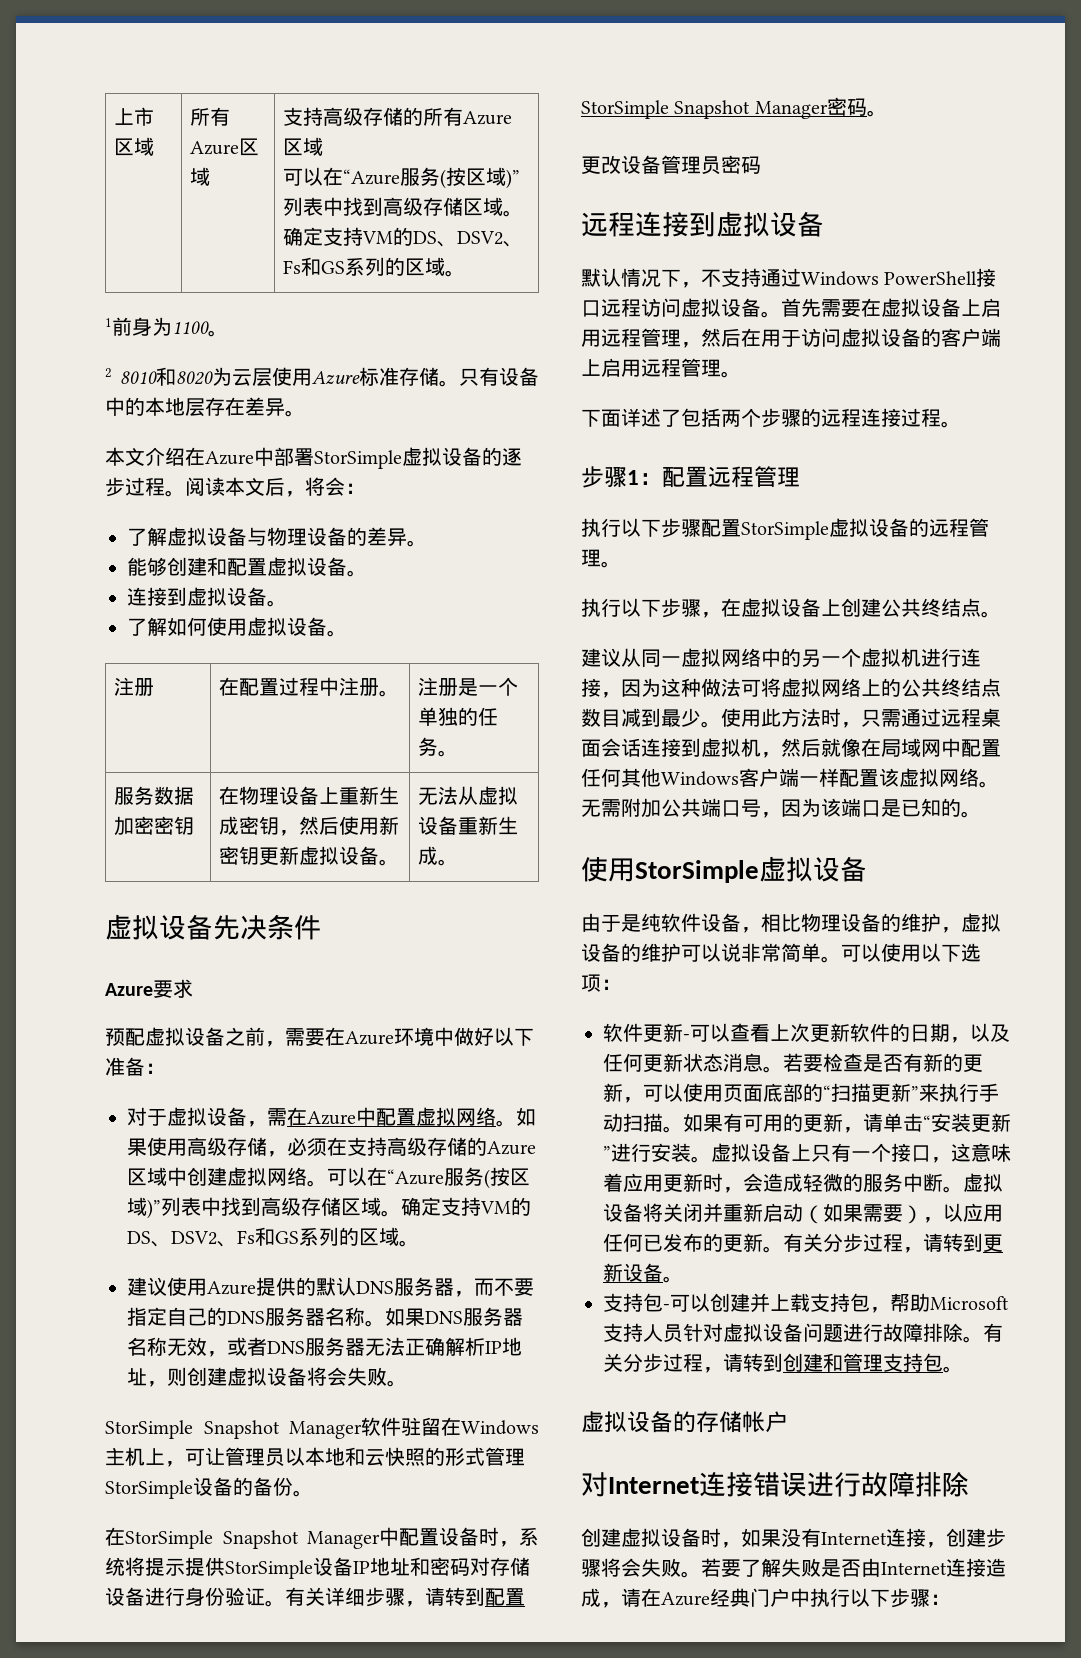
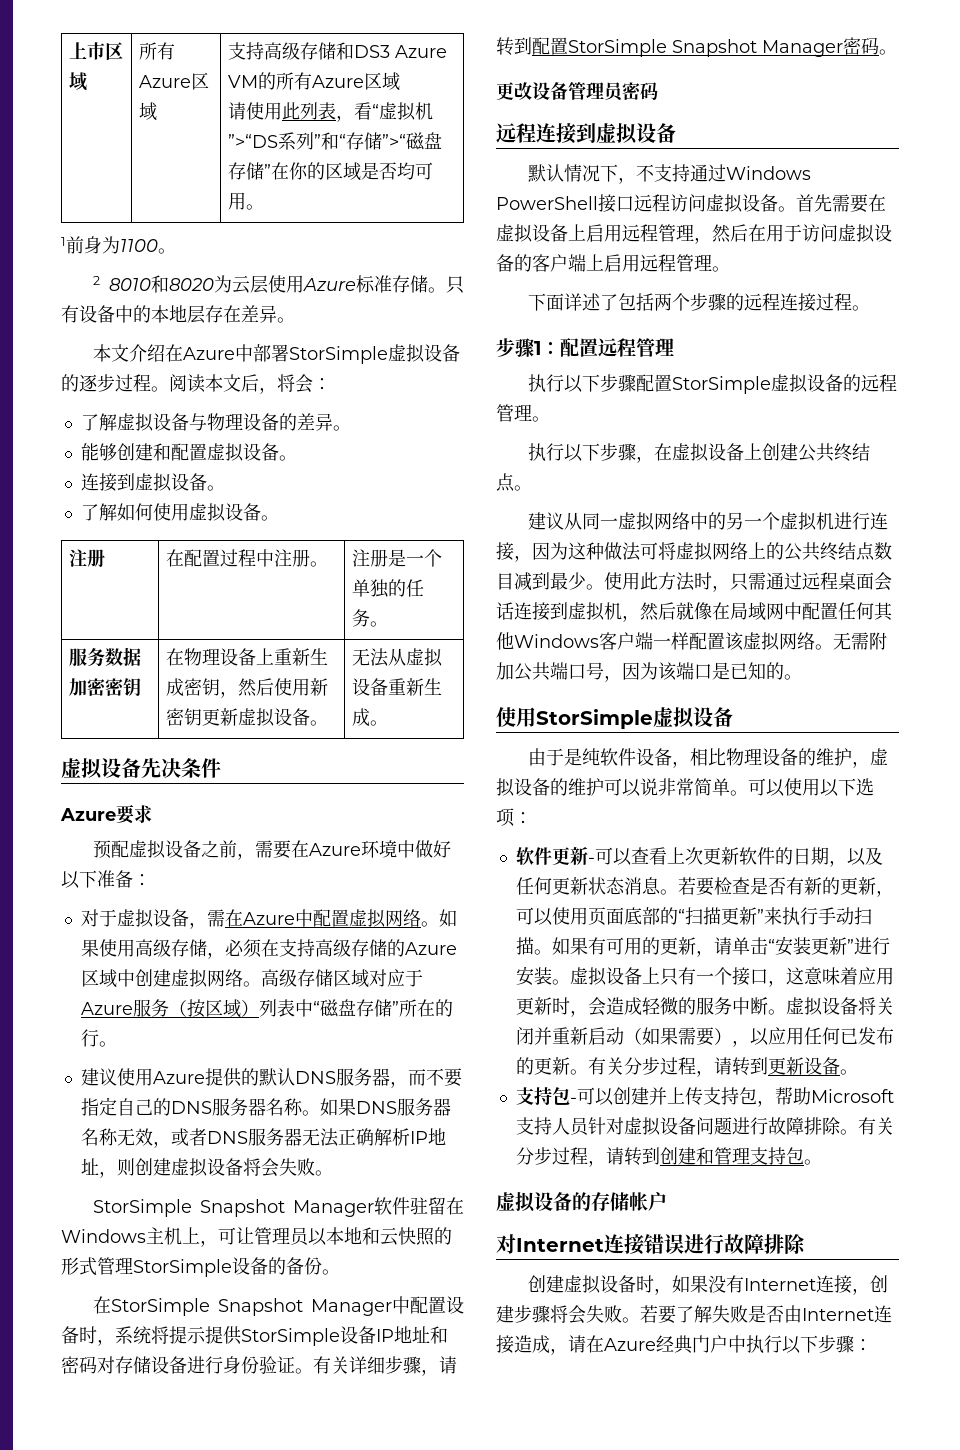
- 上市区域 | 所有Azure区域 | 支持高级存储的所有Azure区域
- 可以在“Azure服务(按区域)”列表中找到高级存储区域。确定支持VM的DS、DSV2、Fs和GS系列的区域。
+ 上市区域 | 所有Azure区域 | 支持高级存储和DS3 Azure VM的所有Azure区域
+ 请使用此列表，看“虚拟机”>“DS系列”和“存储”>“磁盘存储”在你的区域是否均可用。
- 如果使用高级存储，必须在支持高级存储的Azure区域中创建虚拟网络。可以在“Azure服务(按区域)”列表中找到高级存储区域。确定支持VM的DS、DSV2、Fs和GS系列的区域。
+ 如果使用高级存储，必须在支持高级存储的Azure区域中创建虚拟网络。高级存储区域对应于Azure服务（按区域）列表中“磁盘存储”所在的行。
- 支持包-可以创建并上载支持包，帮助Microsoft支持人员针对虚拟设备问题进行故障排除。
+ 支持包-可以创建并上传支持包，帮助Microsoft支持人员针对虚拟设备问题进行故障排除。

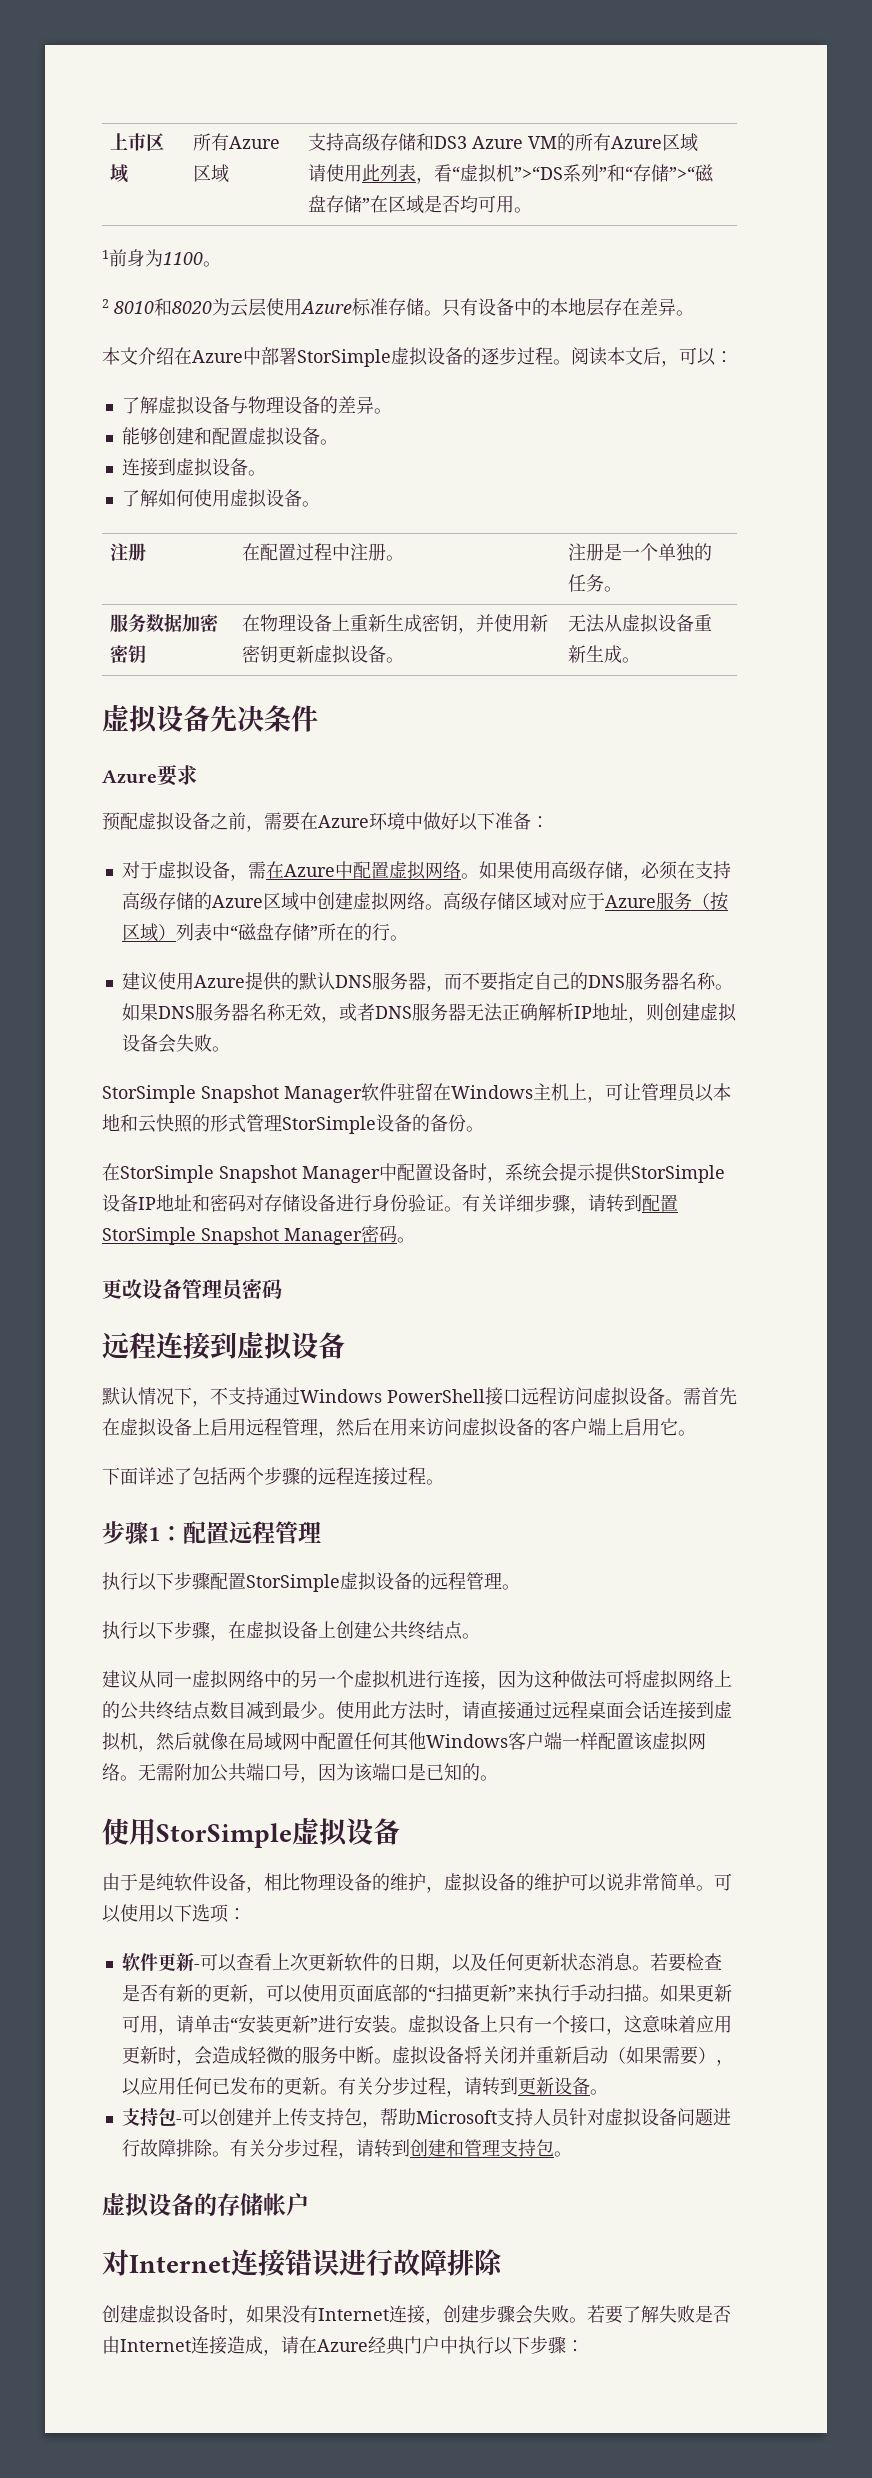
  上市区域 | 所有Azure区域 | 支持高级存储和DS3 Azure VM的所有Azure区域
- 请使用此列表，看“虚拟机”>“DS系列”和“存储”>“磁盘存储”在你的区域是否均可用。
+ 请使用此列表，看“虚拟机”>“DS系列”和“存储”>“磁盘存储”在区域是否均可用。
- 阅读本文后，将会：
+ 阅读本文后，可以：
- 服务数据加密密钥 | 在物理设备上重新生成密钥，然后使用新密钥更新虚拟设备。 | 无法从虚拟设备重新生成。
+ 服务数据加密密钥 | 在物理设备上重新生成密钥，并使用新密钥更新虚拟设备。 | 无法从虚拟设备重新生成。
- 如果DNS服务器名称无效，或者DNS服务器无法正确解析IP地址，则创建虚拟设备将会失败。
+ 如果DNS服务器名称无效，或者DNS服务器无法正确解析IP地址，则创建虚拟设备会失败。
- 在StorSimple Snapshot Manager中配置设备时，系统将提示提供StorSimple设备IP地址和密码对存储设备进行身份验证。
+ 在StorSimple Snapshot Manager中配置设备时，系统会提示提供StorSimple设备IP地址和密码对存储设备进行身份验证。
- 首先需要在虚拟设备上启用远程管理，然后在用于访问虚拟设备的客户端上启用远程管理。
+ 需首先在虚拟设备上启用远程管理，然后在用来访问虚拟设备的客户端上启用它。
- 使用此方法时，只需通过远程桌面会话连接到虚拟机，然后就像在局域网中配置任何其他Windows客户端一样配置该虚拟网络。
+ 使用此方法时，请直接通过远程桌面会话连接到虚拟机，然后就像在局域网中配置任何其他Windows客户端一样配置该虚拟网络。
- 如果有可用的更新，请单击“安装更新”进行安装。
+ 如果更新可用，请单击“安装更新”进行安装。
- 创建虚拟设备时，如果没有Internet连接，创建步骤将会失败。
+ 创建虚拟设备时，如果没有Internet连接，创建步骤会失败。

